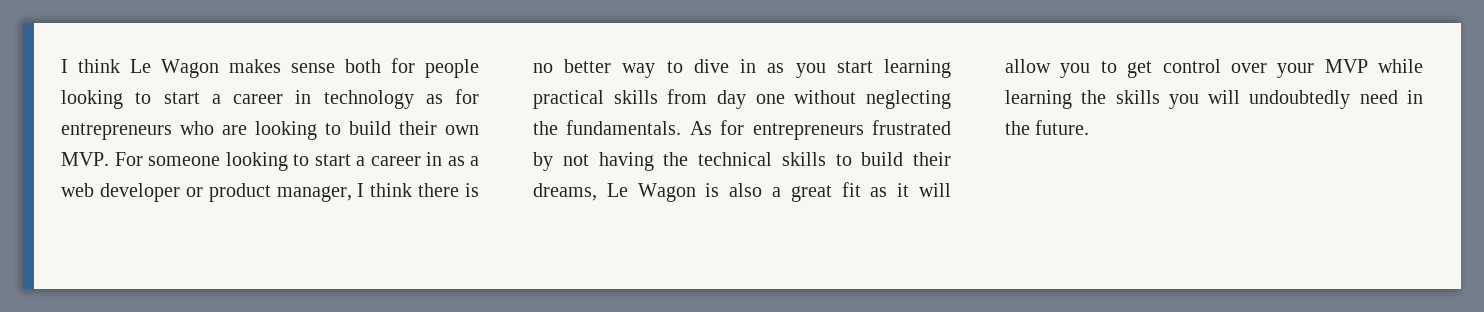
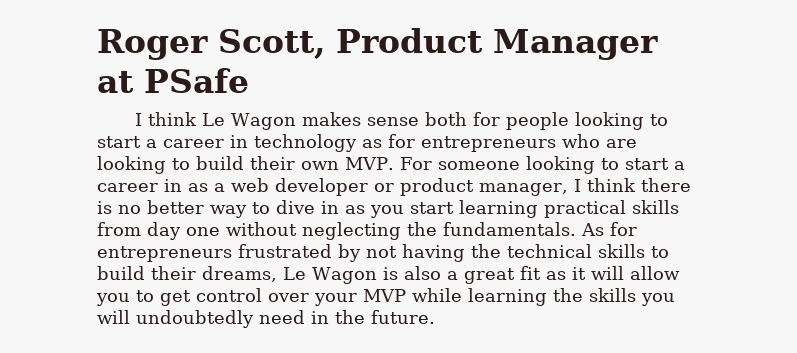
+ Roger Scott, Product Manager at PSafe

